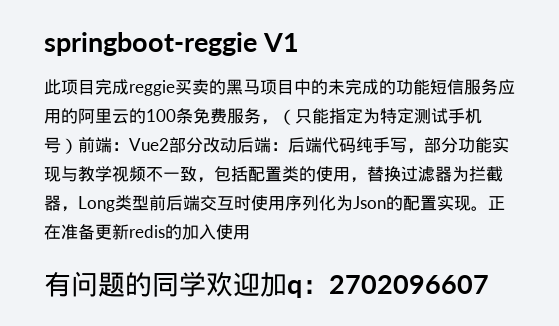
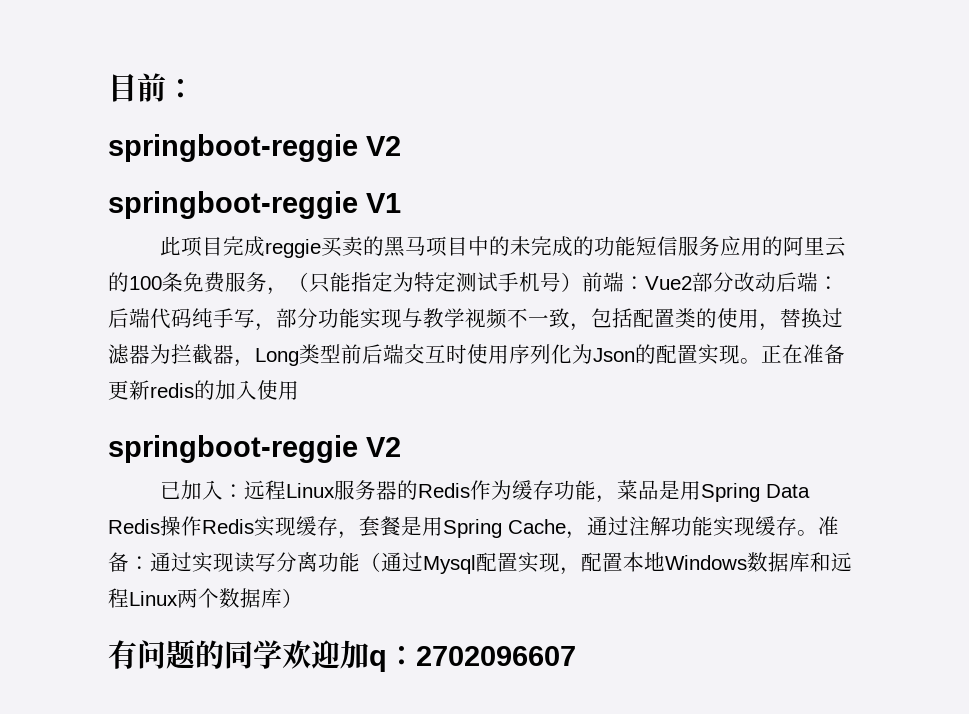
+ 目前：
+ springboot-reggie V2
  正在准备更新redis的加入使用
+ springboot-reggie V2
+ 已加入：远程Linux服务器的Redis作为缓存功能，菜品是用Spring Data Redis操作Redis实现缓存，套餐是用Spring Cache，通过注解功能实现缓存。准备：通过实现读写分离功能（通过Mysql配置实现，配置本地Windows数据库和远程Linux两个数据库）

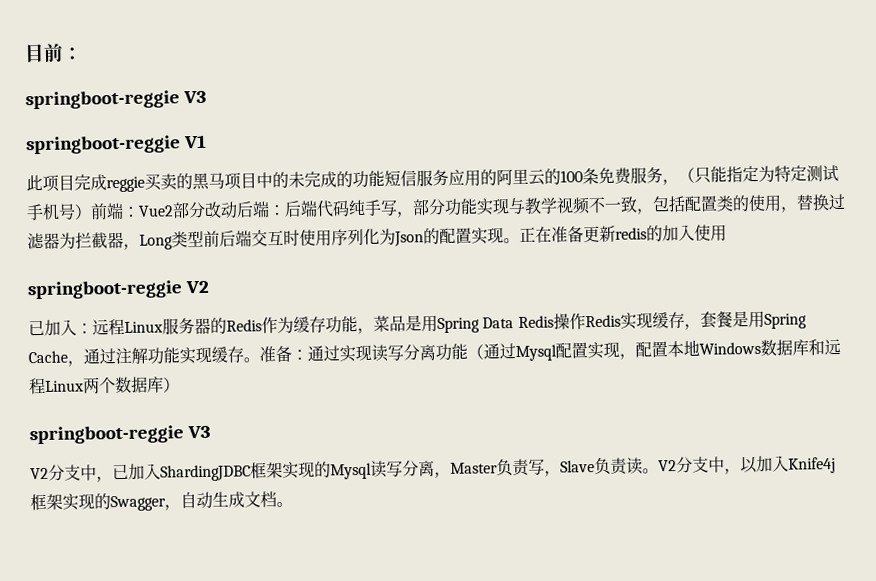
  目前：
- springboot-reggie V2
+ springboot-reggie V3
  准备：通过实现读写分离功能（通过Mysql配置实现，配置本地Windows数据库和远程Linux两个数据库）
- 有问题的同学欢迎加q：2702096607
+ springboot-reggie V3
+ V2分支中，已加入ShardingJDBC框架实现的Mysql读写分离，Master负责写，Slave负责读。V2分支中，以加入Knife4j框架实现的Swagger，自动生成文档。

